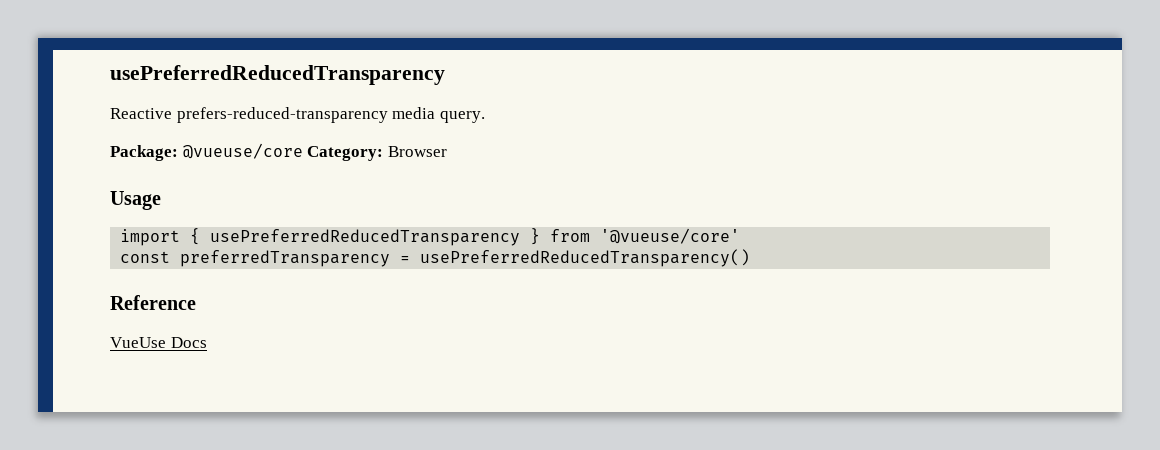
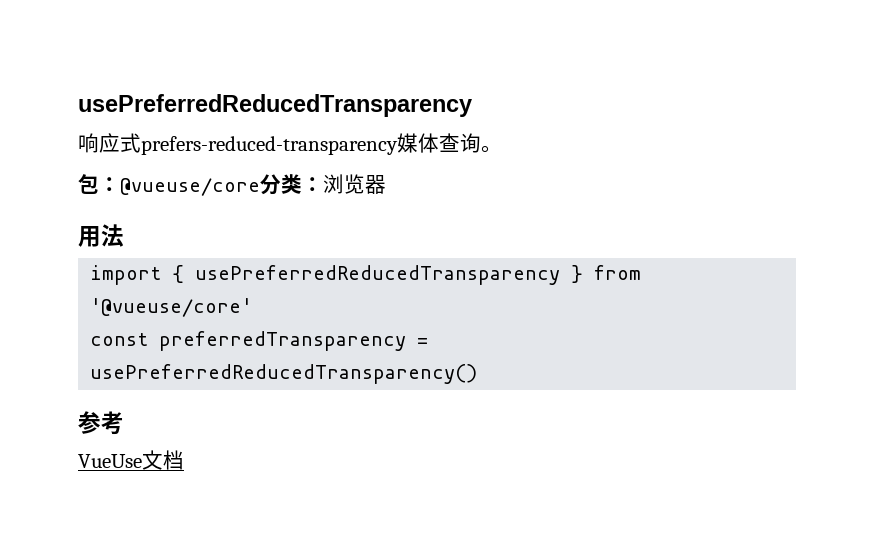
- Reactive prefers-reduced-transparency media query.
- Package: @vueuse/core Category: Browser
- Usage
+ 响应式prefers-reduced-transparency媒体查询。
+ 包：@vueuse/core分类：浏览器
+ 用法
- Reference
+ 参考
- VueUse Docs
+ VueUse文档

